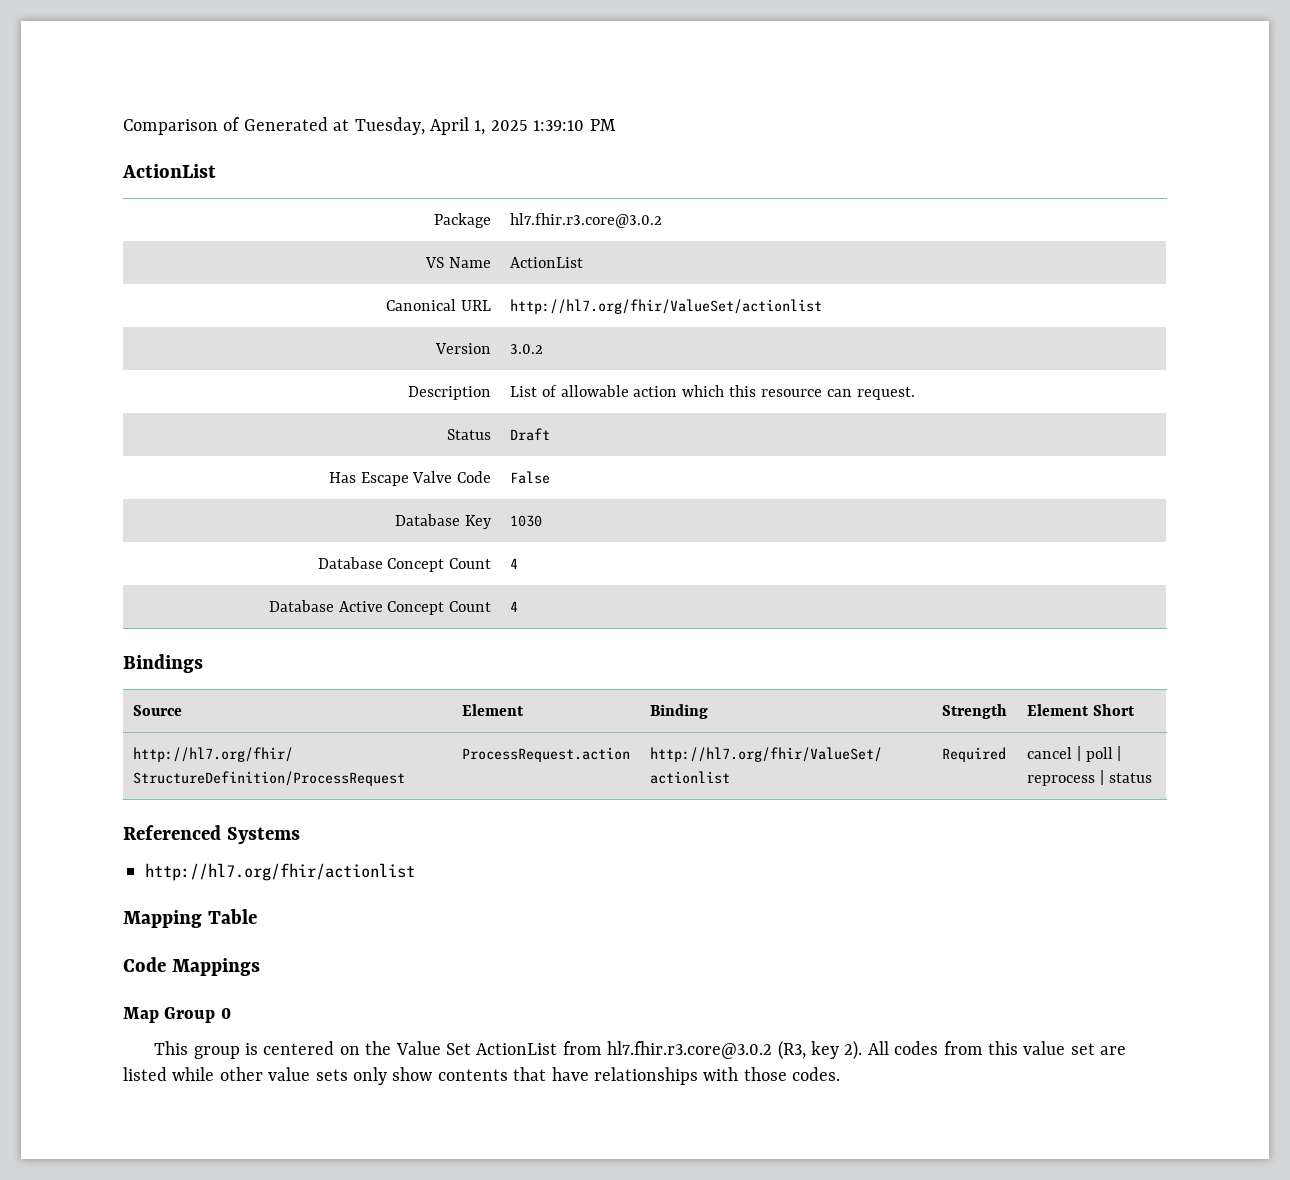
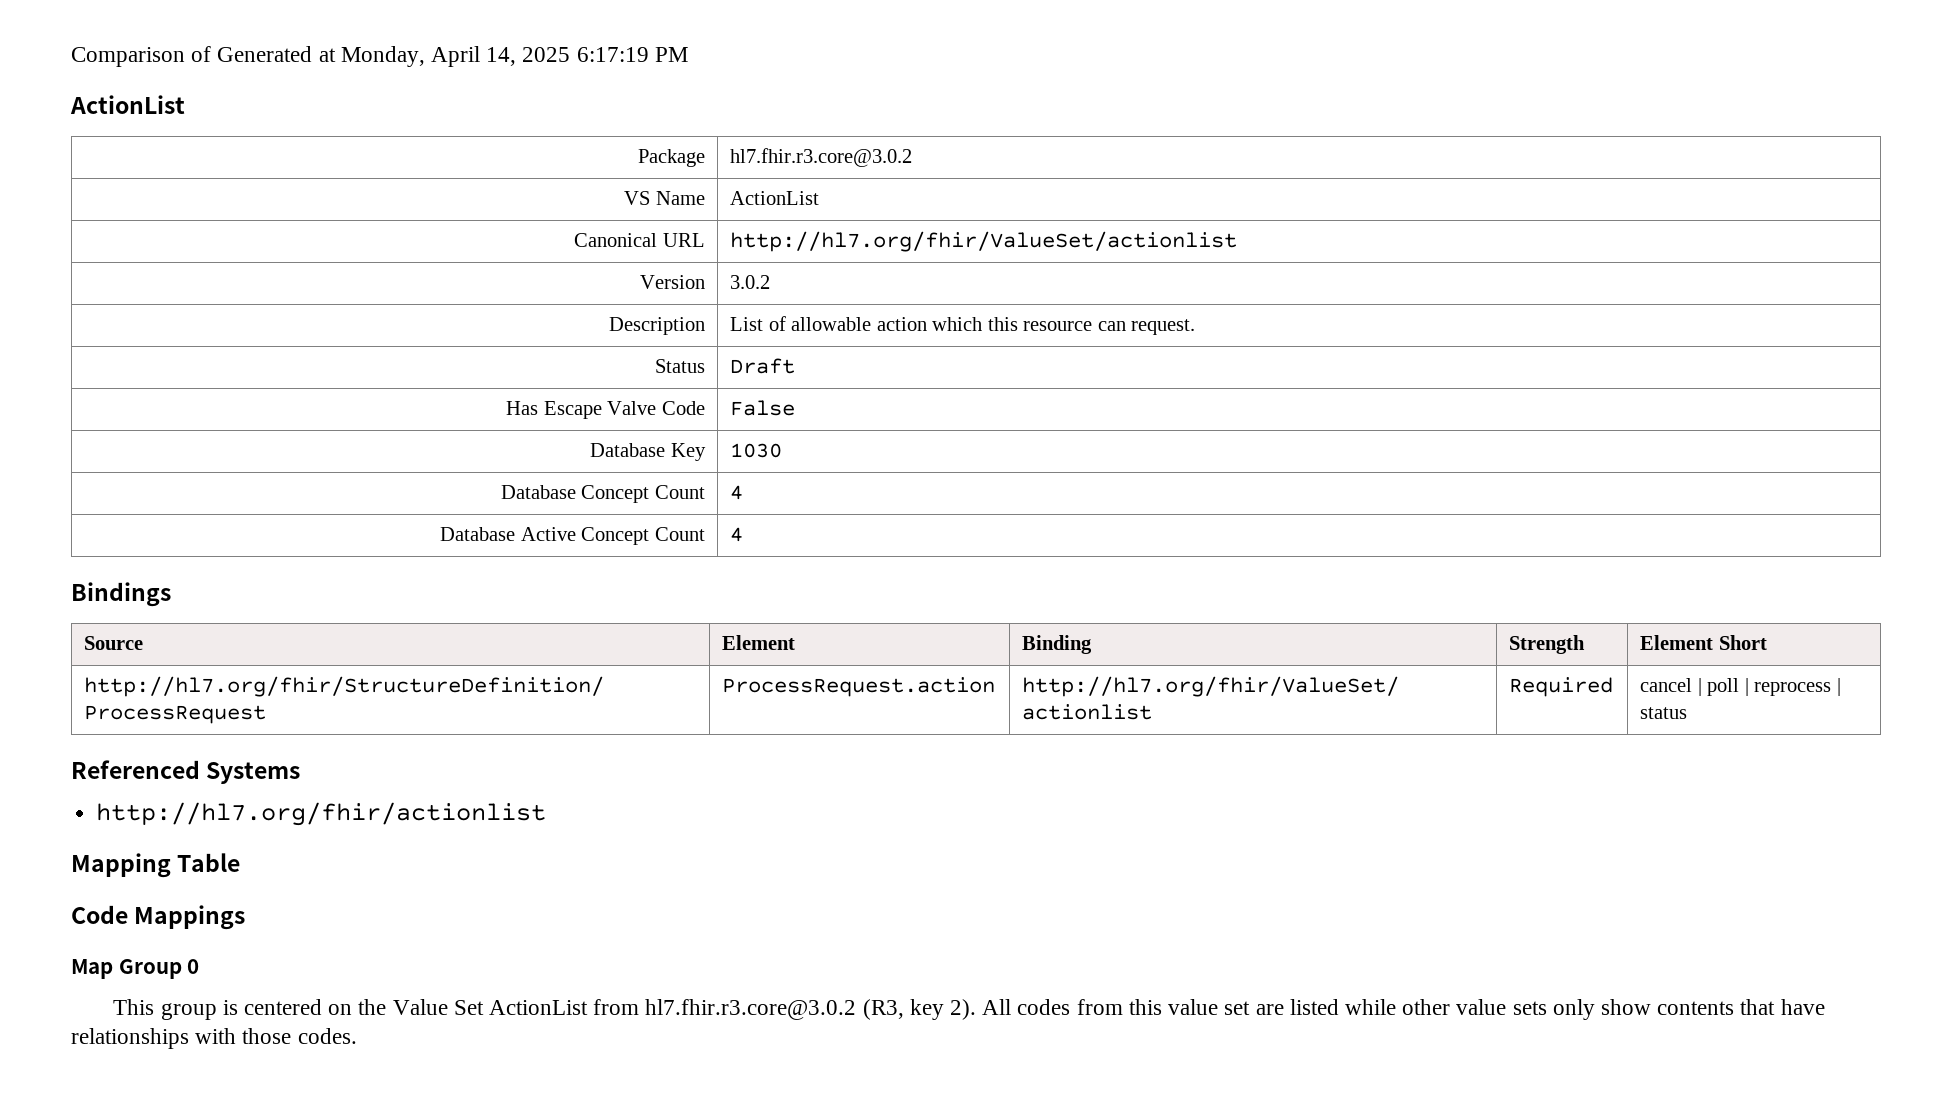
- Comparison of Generated at Tuesday, April 1, 2025 1:39:10 PM
+ Comparison of Generated at Monday, April 14, 2025 6:17:19 PM

